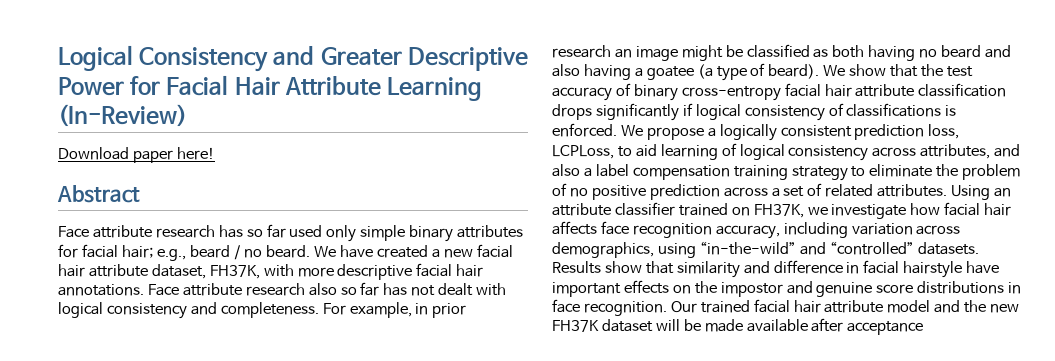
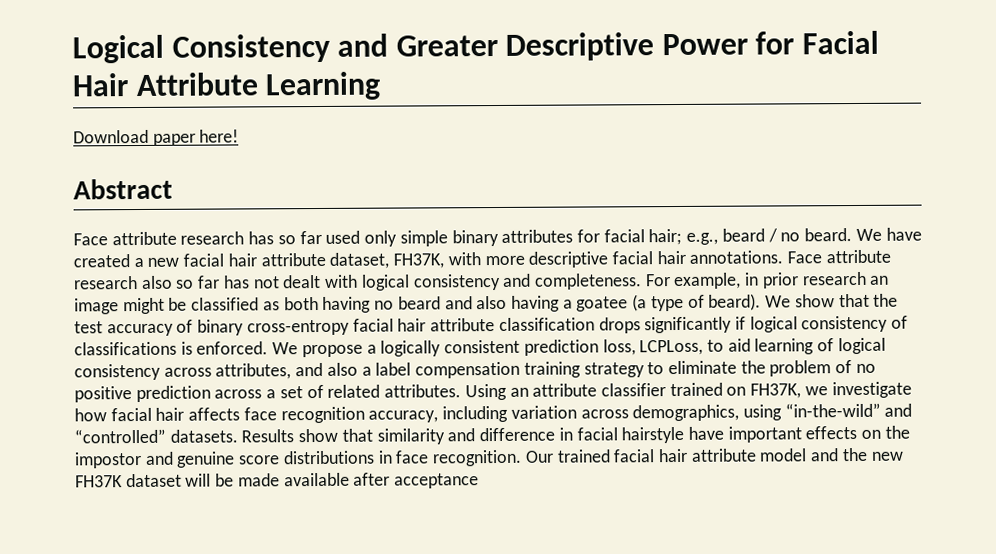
- Logical Consistency and Greater Descriptive Power for Facial Hair Attribute Learning (In-Review)
+ Logical Consistency and Greater Descriptive Power for Facial Hair Attribute Learning

